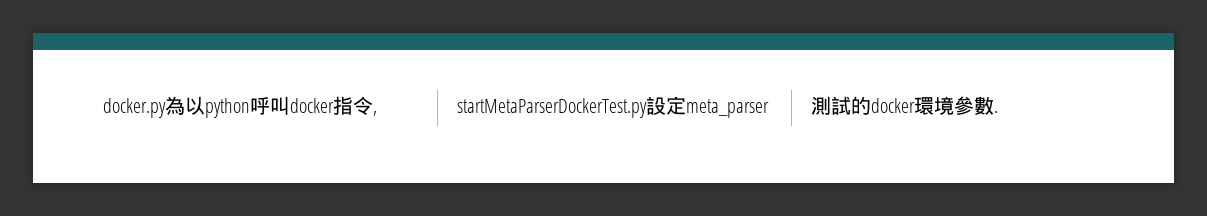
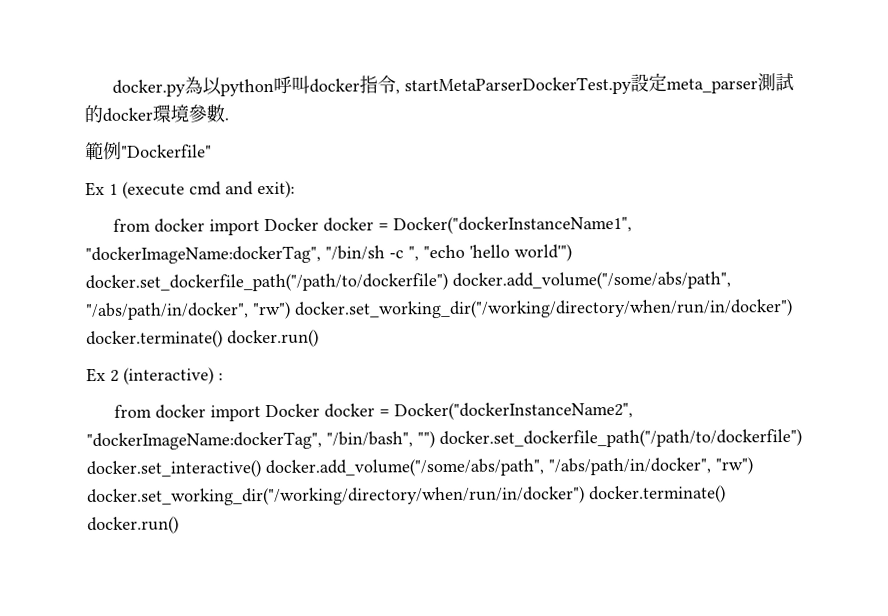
+ 範例"Dockerfile"
+ Ex 1 (execute cmd and exit):
+ from docker import Docker docker = Docker("dockerInstanceName1", "dockerImageName:dockerTag", "/bin/sh -c ", "echo 'hello world'") docker.set_dockerfile_path("/path/to/dockerfile") docker.add_volume("/some/abs/path", "/abs/path/in/docker", "rw") docker.set_working_dir("/working/directory/when/run/in/docker") docker.terminate() docker.run()
+ Ex 2 (interactive) :
+ from docker import Docker docker = Docker("dockerInstanceName2", "dockerImageName:dockerTag", "/bin/bash", "") docker.set_dockerfile_path("/path/to/dockerfile") docker.set_interactive() docker.add_volume("/some/abs/path", "/abs/path/in/docker", "rw") docker.set_working_dir("/working/directory/when/run/in/docker") docker.terminate() docker.run()

